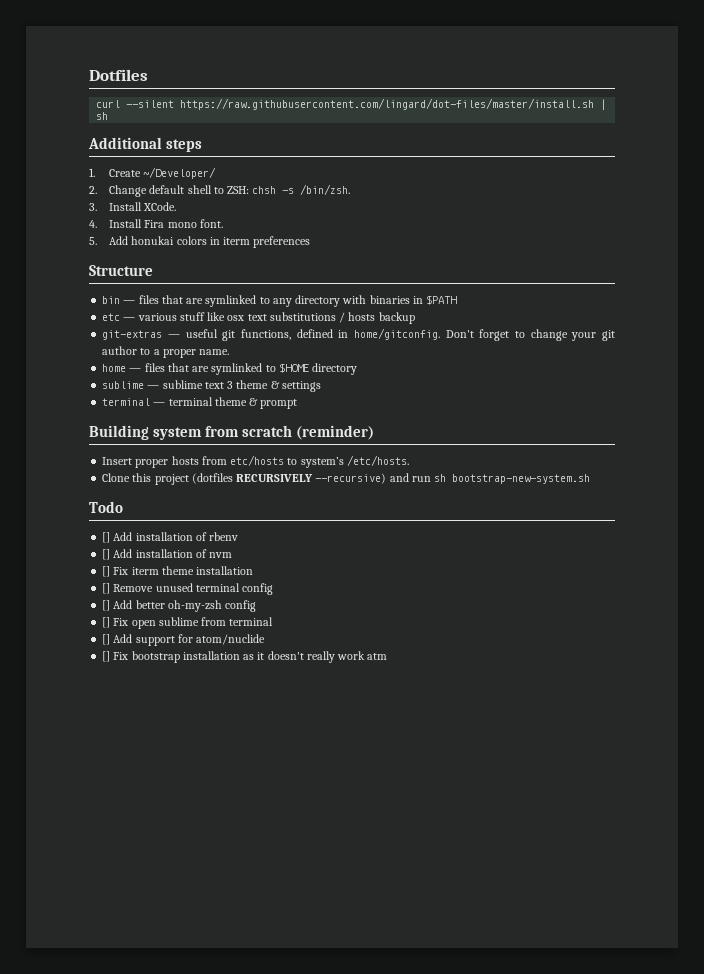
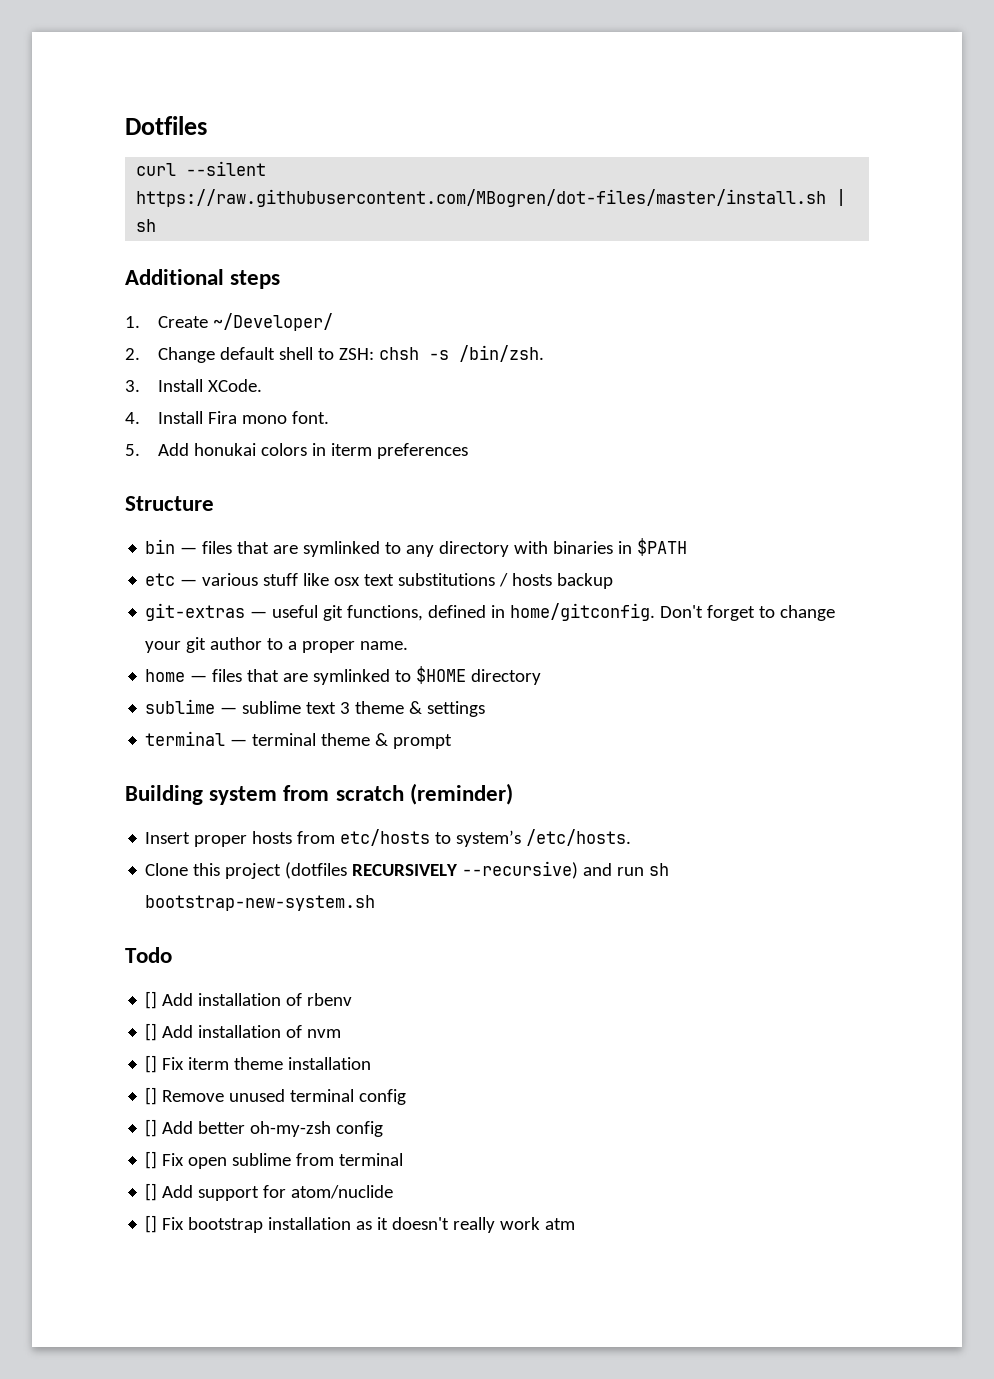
- curl --silent https://raw.githubusercontent.com/lingard/dot-files/master/install.sh | sh
+ curl --silent https://raw.githubusercontent.com/MBogren/dot-files/master/install.sh | sh

